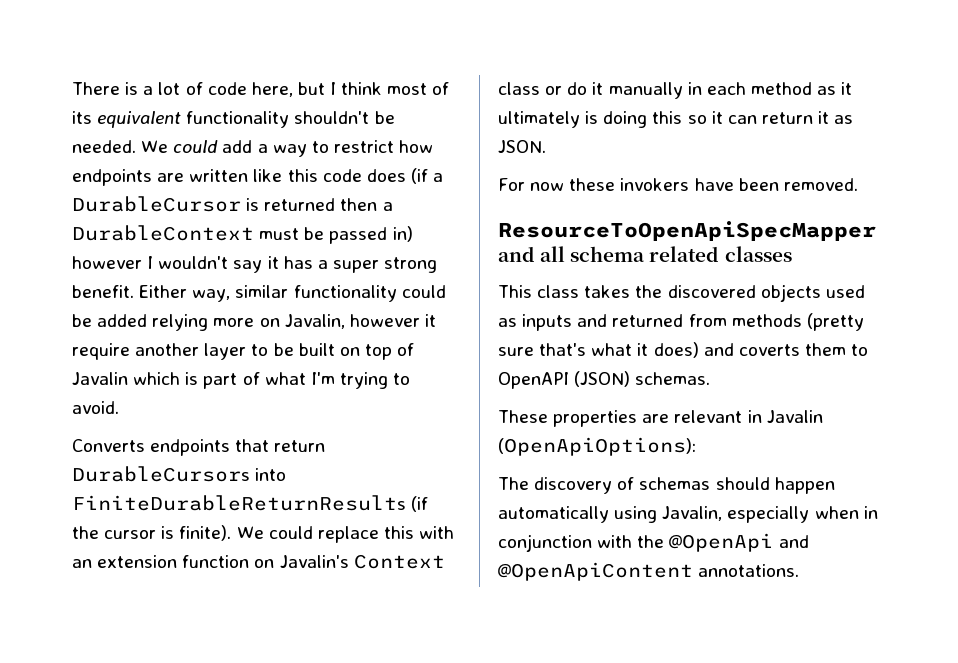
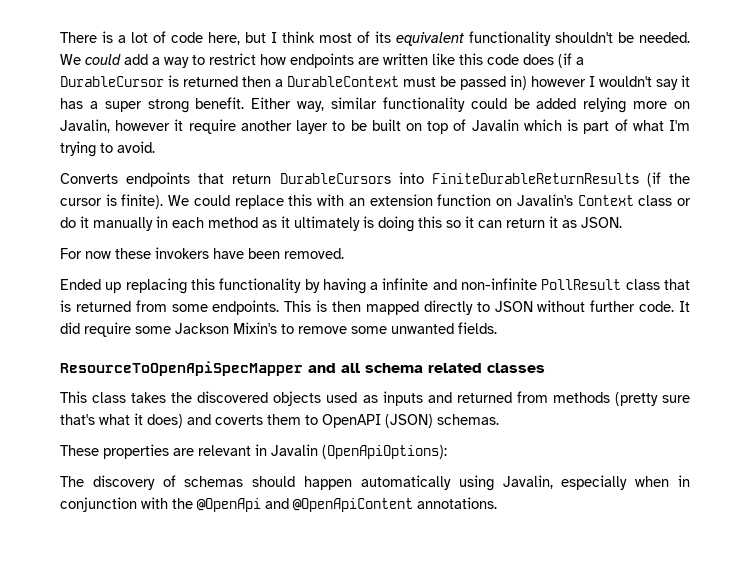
+ Ended up replacing this functionality by having a infinite and non-infinite PollResult class that is returned from some endpoints. This is then mapped directly to JSON without further code. It did require some Jackson Mixin's to remove some unwanted fields.

